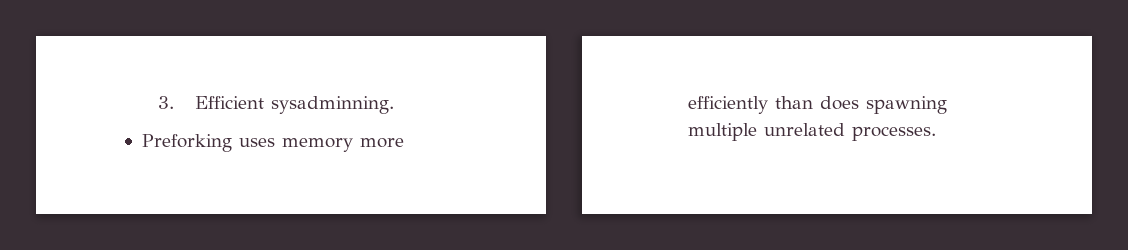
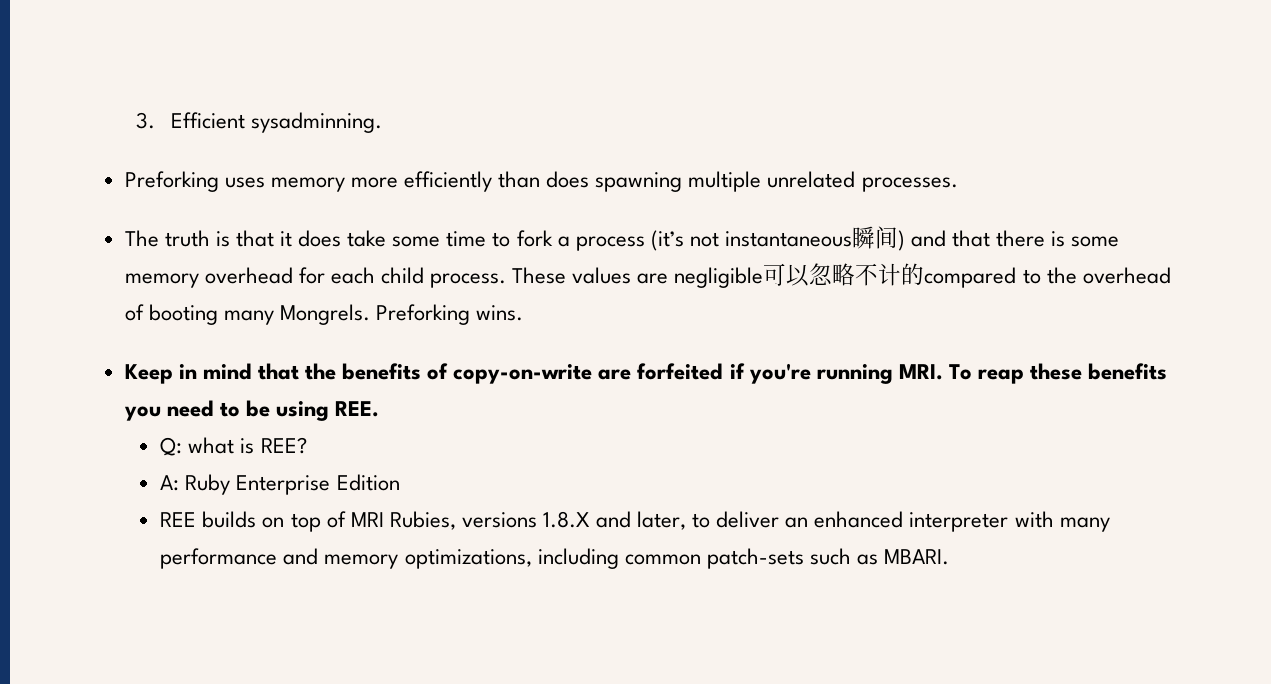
+ The truth is that it does take some time to fork a process (it’s not instantaneous瞬间) and that there is some memory overhead for each child process. These values are negligible可以忽略不计的compared to the overhead of booting many Mongrels. Preforking wins.
+ Keep in mind that the benefits of copy-on-write are forfeited if you're running MRI. To reap these benefits you need to be using REE.
+ Q: what is REE?
+ A: Ruby Enterprise Edition
+ REE builds on top of MRI Rubies, versions 1.8.X and later, to deliver an enhanced interpreter with many performance and memory optimizations, including common patch-sets such as MBARI.

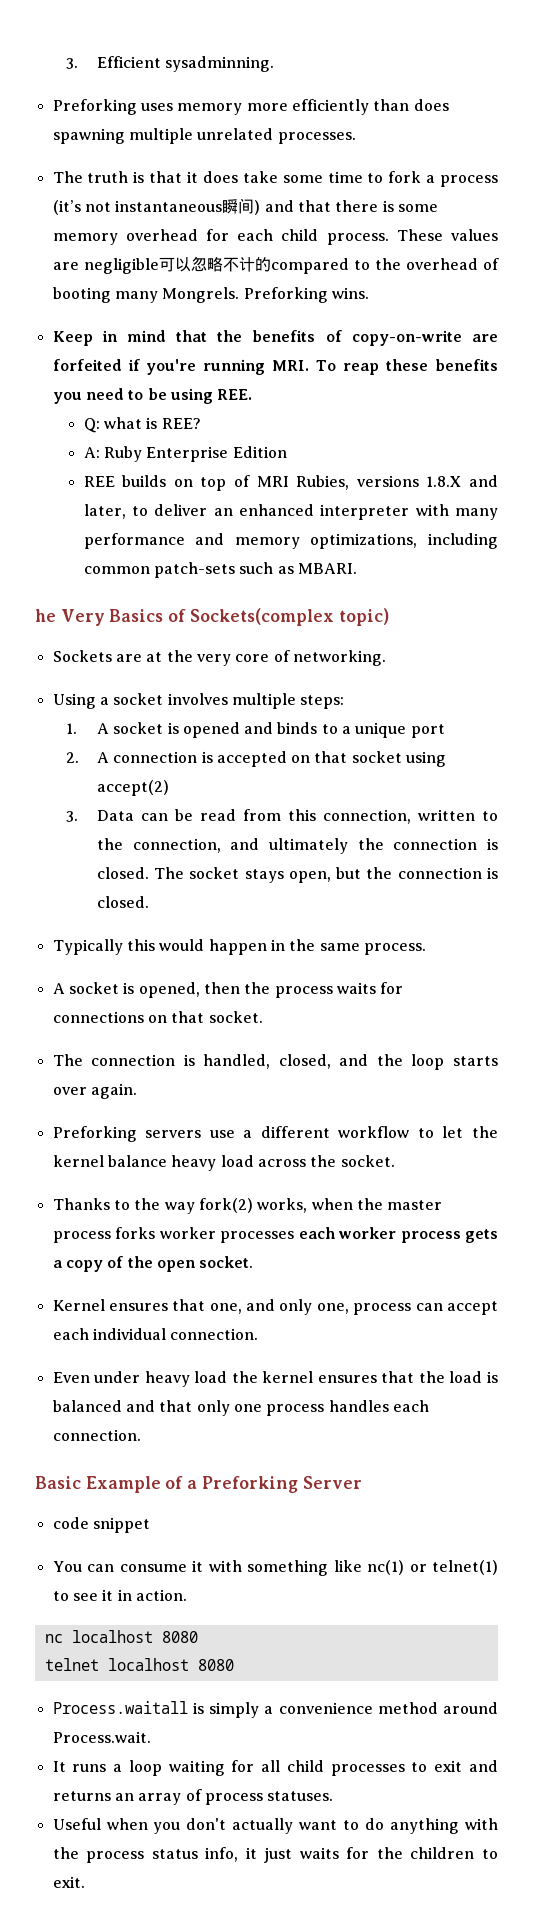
+ he Very Basics of Sockets(complex topic)
+ Sockets are at the very core of networking.
+ Using a socket involves multiple steps:
+ 1. A socket is opened and binds to a unique port
+ 2. A connection is accepted on that socket using accept(2)
+ 3. Data can be read from this connection, written to the connection, and ultimately the connection is closed. The socket stays open, but the connection is closed.
+ Typically this would happen in the same process.
+ A socket is opened, then the process waits for connections on that socket.
+ The connection is handled, closed, and the loop starts over again.
+ Preforking servers use a different workflow to let the kernel balance heavy load across the socket.
+ Thanks to the way fork(2) works, when the master process forks worker processes each worker process gets a copy of the open socket.
+ Kernel ensures that one, and only one, process can accept each individual connection.
+ Even under heavy load the kernel ensures that the load is balanced and that only one process handles each connection.
+ Basic Example of a Preforking Server
+ code snippet
+ You can consume it with something like nc(1) or telnet(1) to see it in action.
+ nc localhost 8080
+ telnet localhost 8080
+ Process.waitall is simply a convenience method around Process.wait.
+ It runs a loop waiting for all child processes to exit and returns an array of process statuses.
+ Useful when you don't actually want to do anything with the process status info, it just waits for the children to exit.

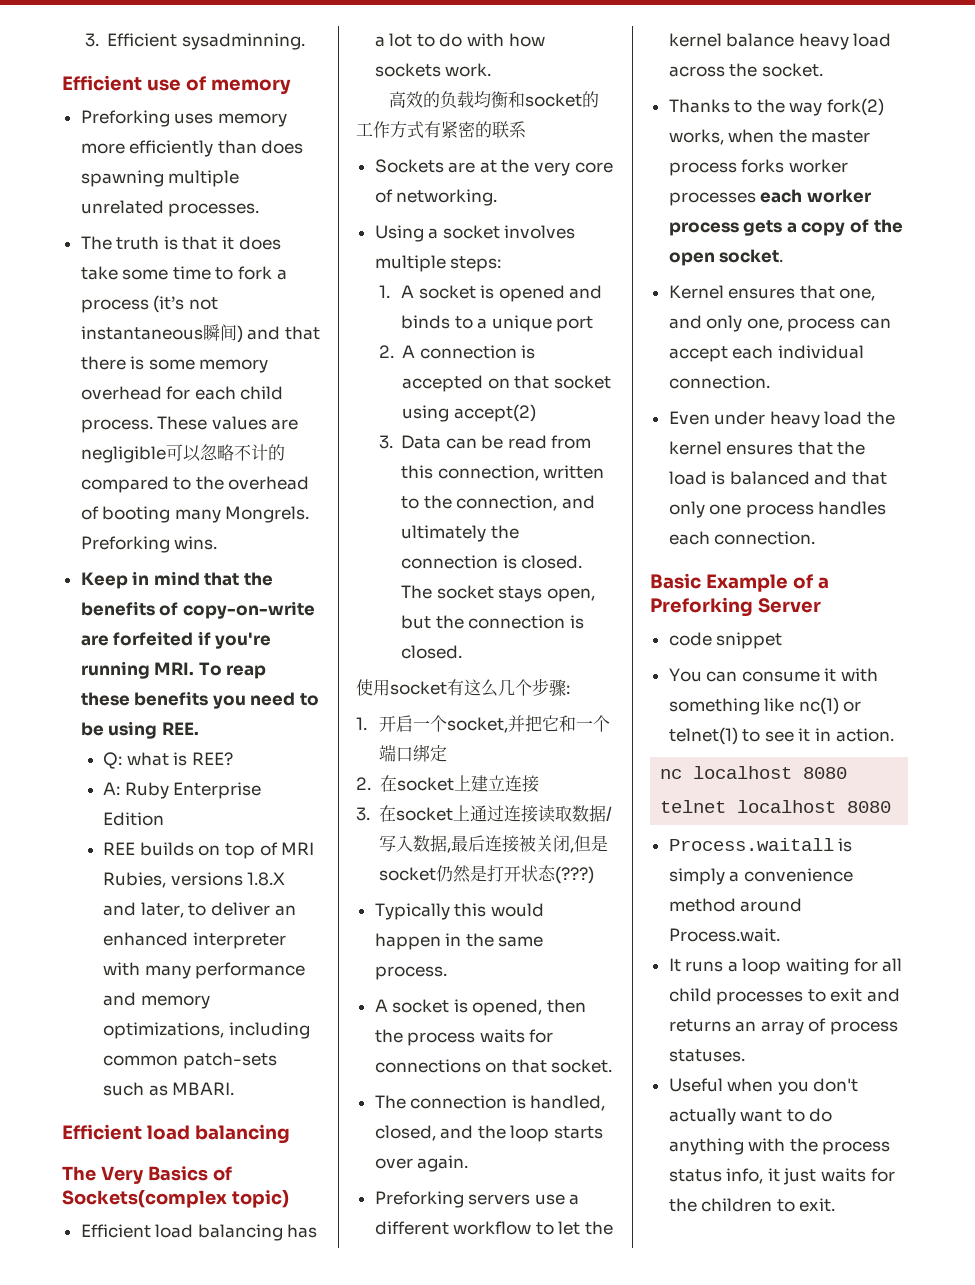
+ Efficient use of memory
  REE builds on top of MRI Rubies, versions 1.8.X and later, to deliver an enhanced interpreter with many performance and memory optimizations, including common patch-sets such as MBARI.
- he Very Basics of Sockets(complex topic)
+ Efficient load balancing
+ The Very Basics of Sockets(complex topic)
+ Efficient load balancing has a lot to do with how sockets work.
+ 高效的负载均衡和socket的工作方式有紧密的联系
+ 使用socket有这么几个步骤:
+ 1.开启一个socket,并把它和一个端口绑定
+ 2.在socket上建立连接
+ 3.在socket上通过连接读取数据/写入数据,最后连接被关闭,但是socket仍然是打开状态(???)

